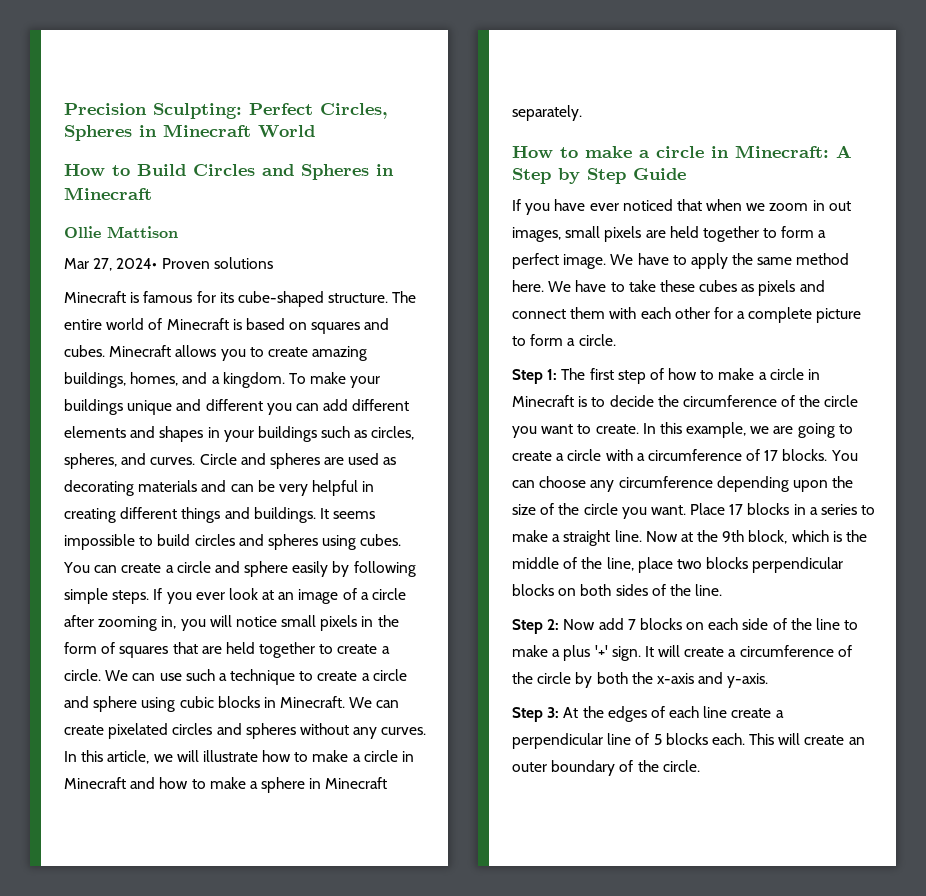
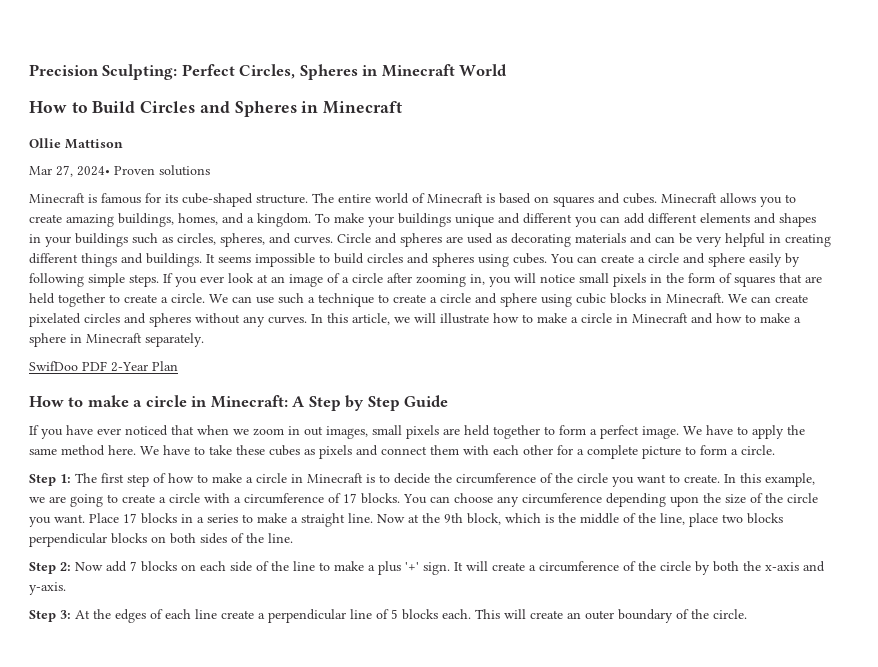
+ SwifDoo PDF 2-Year Plan

